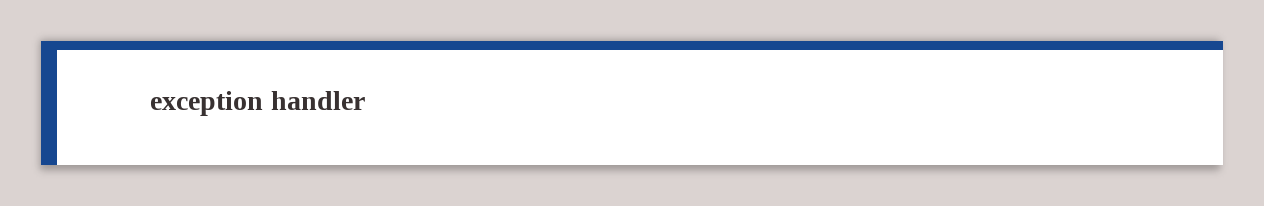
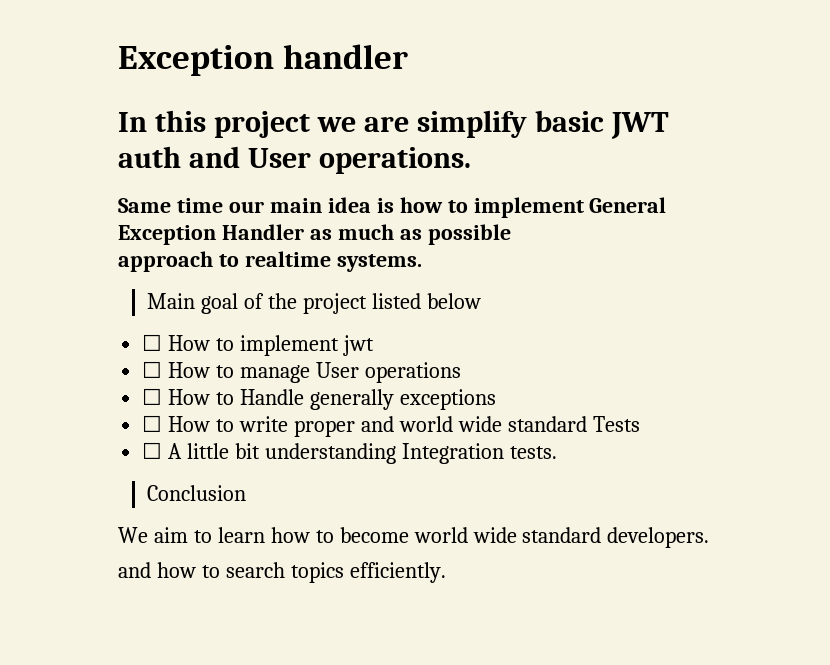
- exception handler
+ Exception handler
+ In this project we are simplify basic JWT auth and User operations.
+ Same time our main idea is how to implement General Exception Handler as much as possible
+ approach to realtime systems.
+ Main goal of the project listed below
+ ☐ How to implement jwt
+ ☐ How to manage User operations
+ ☐ How to Handle generally exceptions
+ ☐ How to write proper and world wide standard Tests
+ ☐ A little bit understanding Integration tests.
+ Conclusion
+ We aim to learn how to become world wide standard developers.
+ and how to search topics efficiently.

